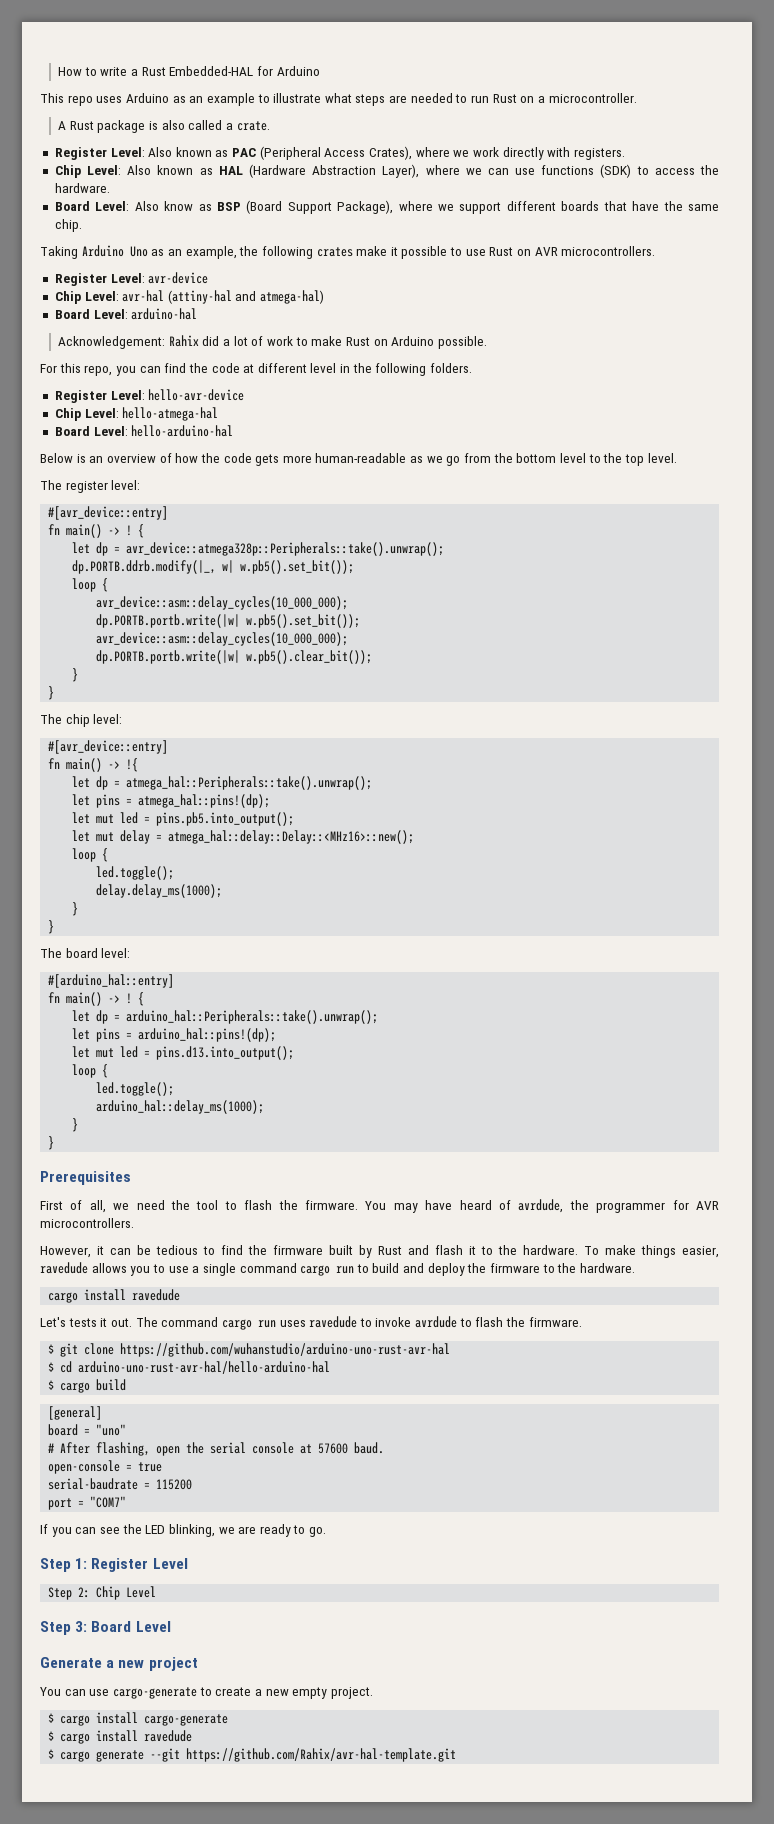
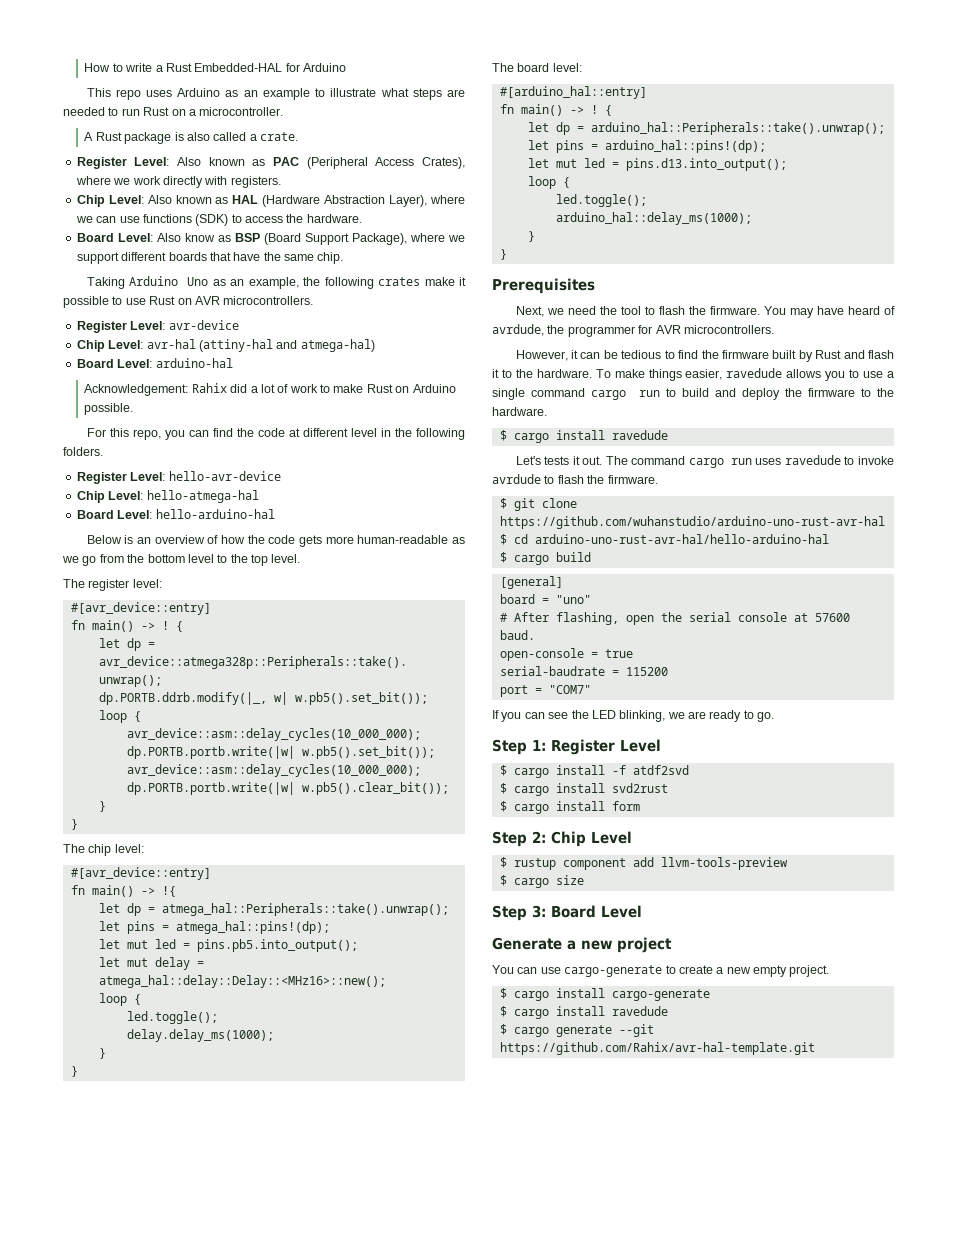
- First of all, we need the tool to flash the firmware.
+ Next, we need the tool to flash the firmware.
  To make things easier, ravedude allows you to use a single command cargo run to build and deploy the firmware to the hardware.
- cargo install ravedude
+ $ cargo install ravedude
+ $ cargo install -f atdf2svd
+ $ cargo install svd2rust
+ $ cargo install form
  Step 2: Chip Level
+ $ rustup component add llvm-tools-preview
+ $ cargo size

